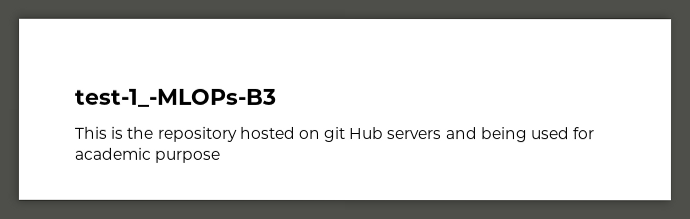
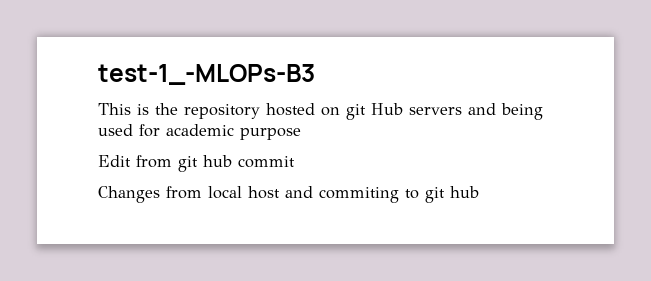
+ Edit from git hub commit
+ Changes from local host and commiting to git hub

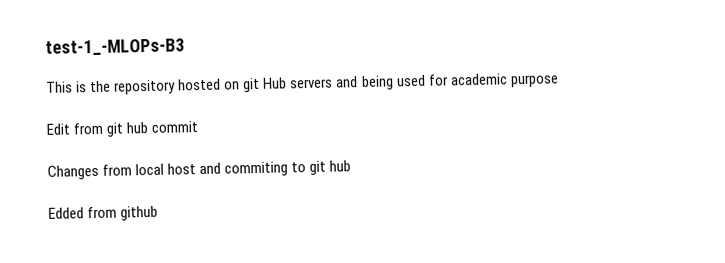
+ Edded from github

